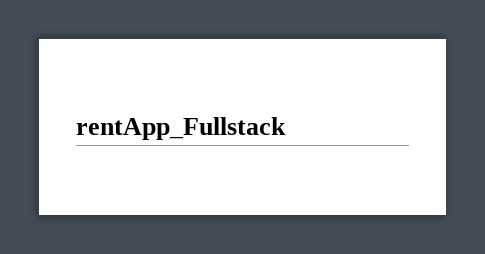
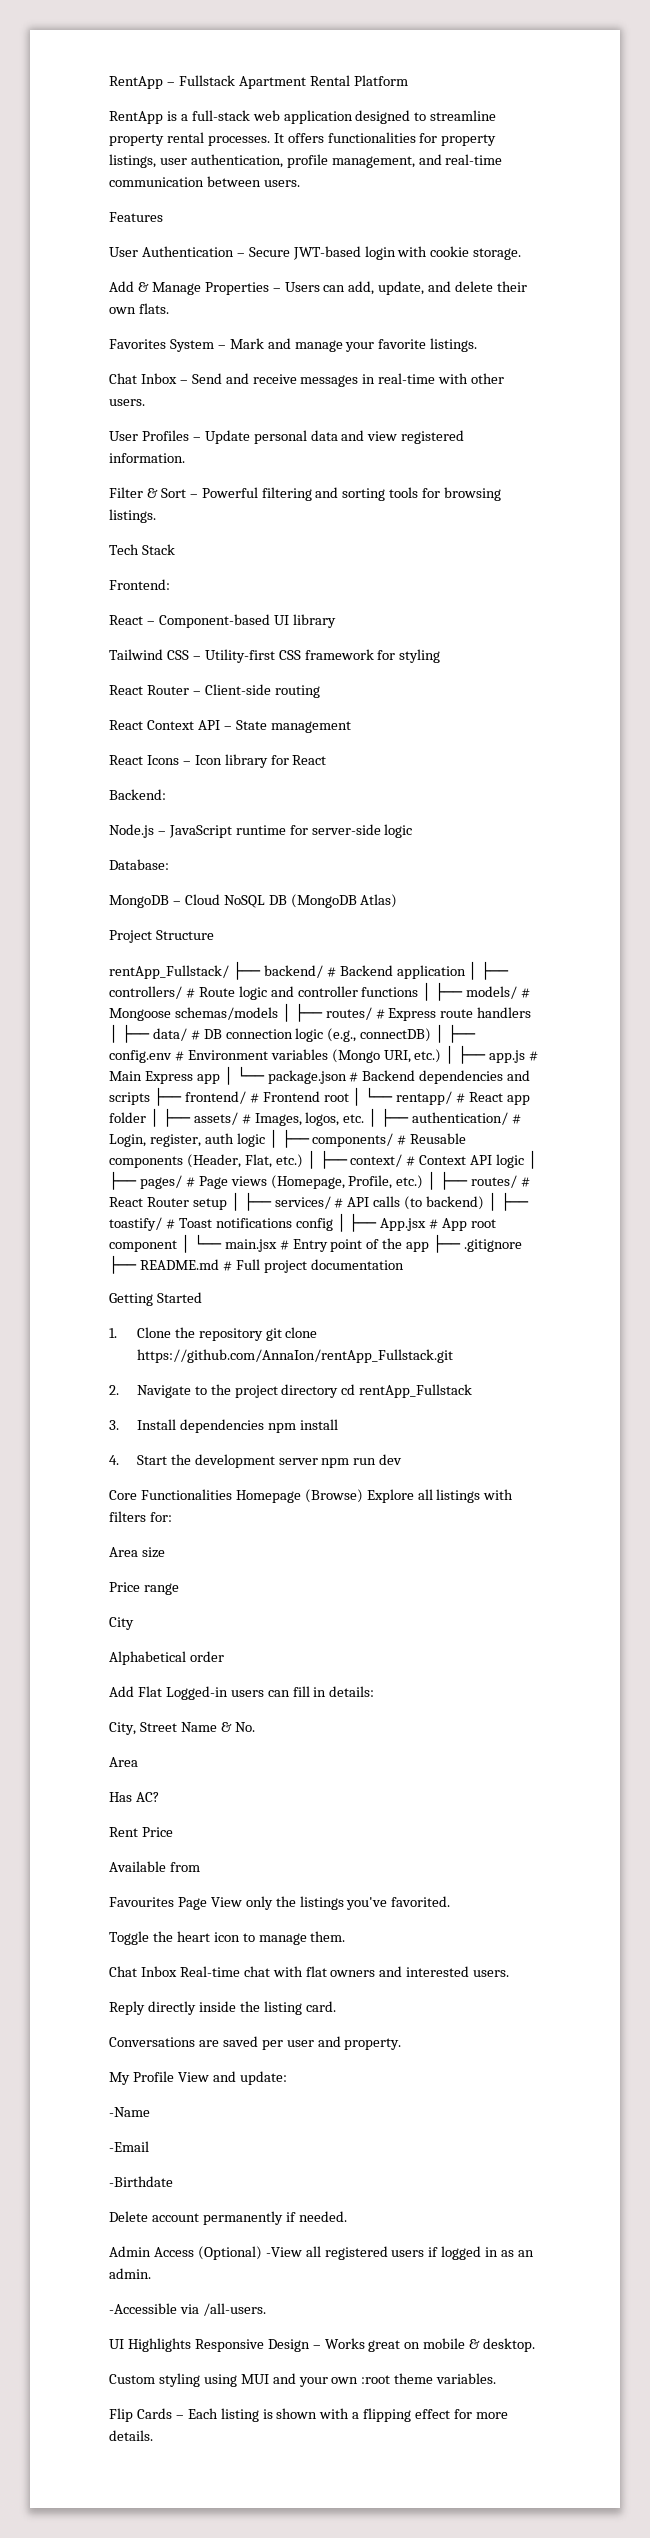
- rentApp_Fullstack
+ RentApp – Fullstack Apartment Rental Platform
+ RentApp is a full-stack web application designed to streamline property rental processes. It offers functionalities for property listings, user authentication, profile management, and real-time communication between users.
+ Features
+ User Authentication – Secure JWT-based login with cookie storage.
+ Add & Manage Properties – Users can add, update, and delete their own flats.
+ Favorites System – Mark and manage your favorite listings.
+ Chat Inbox – Send and receive messages in real-time with other users.
+ User Profiles – Update personal data and view registered information.
+ Filter & Sort – Powerful filtering and sorting tools for browsing listings.
+ Tech Stack
+ Frontend:
+ React – Component-based UI library
+ Tailwind CSS – Utility-first CSS framework for styling
+ React Router – Client-side routing
+ React Context API – State management
+ React Icons – Icon library for React
+ Backend:
+ Node.js – JavaScript runtime for server-side logic
+ Database:
+ MongoDB – Cloud NoSQL DB (MongoDB Atlas)
+ Project Structure
+ rentApp_Fullstack/ ├── backend/ # Backend application │ ├── controllers/ # Route logic and controller functions │ ├── models/ # Mongoose schemas/models │ ├── routes/ # Express route handlers │ ├── data/ # DB connection logic (e.g., connectDB) │ ├── config.env # Environment variables (Mongo URI, etc.) │ ├── app.js # Main Express app │ └── package.json # Backend dependencies and scripts ├── frontend/ # Frontend root │ └── rentapp/ # React app folder │ ├── assets/ # Images, logos, etc. │ ├── authentication/ # Login, register, auth logic │ ├── components/ # Reusable components (Header, Flat, etc.) │ ├── context/ # Context API logic │ ├── pages/ # Page views (Homepage, Profile, etc.) │ ├── routes/ # React Router setup │ ├── services/ # API calls (to backend) │ ├── toastify/ # Toast notifications config │ ├── App.jsx # App root component │ └── main.jsx # Entry point of the app ├── .gitignore ├── README.md # Full project documentation
+ Getting Started
+ 1. Clone the repository git clone https://github.com/AnnaIon/rentApp_Fullstack.git
+ 2. Navigate to the project directory cd rentApp_Fullstack
+ 3. Install dependencies npm install
+ 4. Start the development server npm run dev
+ Core Functionalities Homepage (Browse) Explore all listings with filters for:
+ Area size
+ Price range
+ City
+ Alphabetical order
+ Add Flat Logged-in users can fill in details:
+ City, Street Name & No.
+ Area
+ Has AC?
+ Rent Price
+ Available from
+ Favourites Page View only the listings you've favorited.
+ Toggle the heart icon to manage them.
+ Chat Inbox Real-time chat with flat owners and interested users.
+ Reply directly inside the listing card.
+ Conversations are saved per user and property.
+ My Profile View and update:
+ -Name
+ -Email
+ -Birthdate
+ Delete account permanently if needed.
+ Admin Access (Optional) -View all registered users if logged in as an admin.
+ -Accessible via /all-users.
+ UI Highlights Responsive Design – Works great on mobile & desktop.
+ Custom styling using MUI and your own :root theme variables.
+ Flip Cards – Each listing is shown with a flipping effect for more details.

